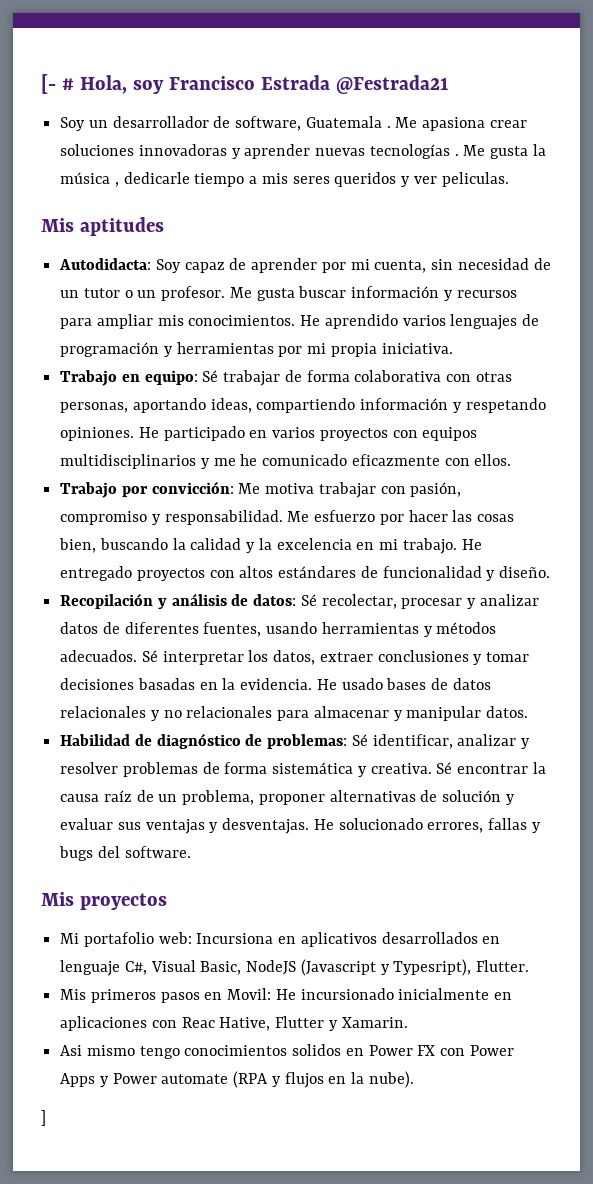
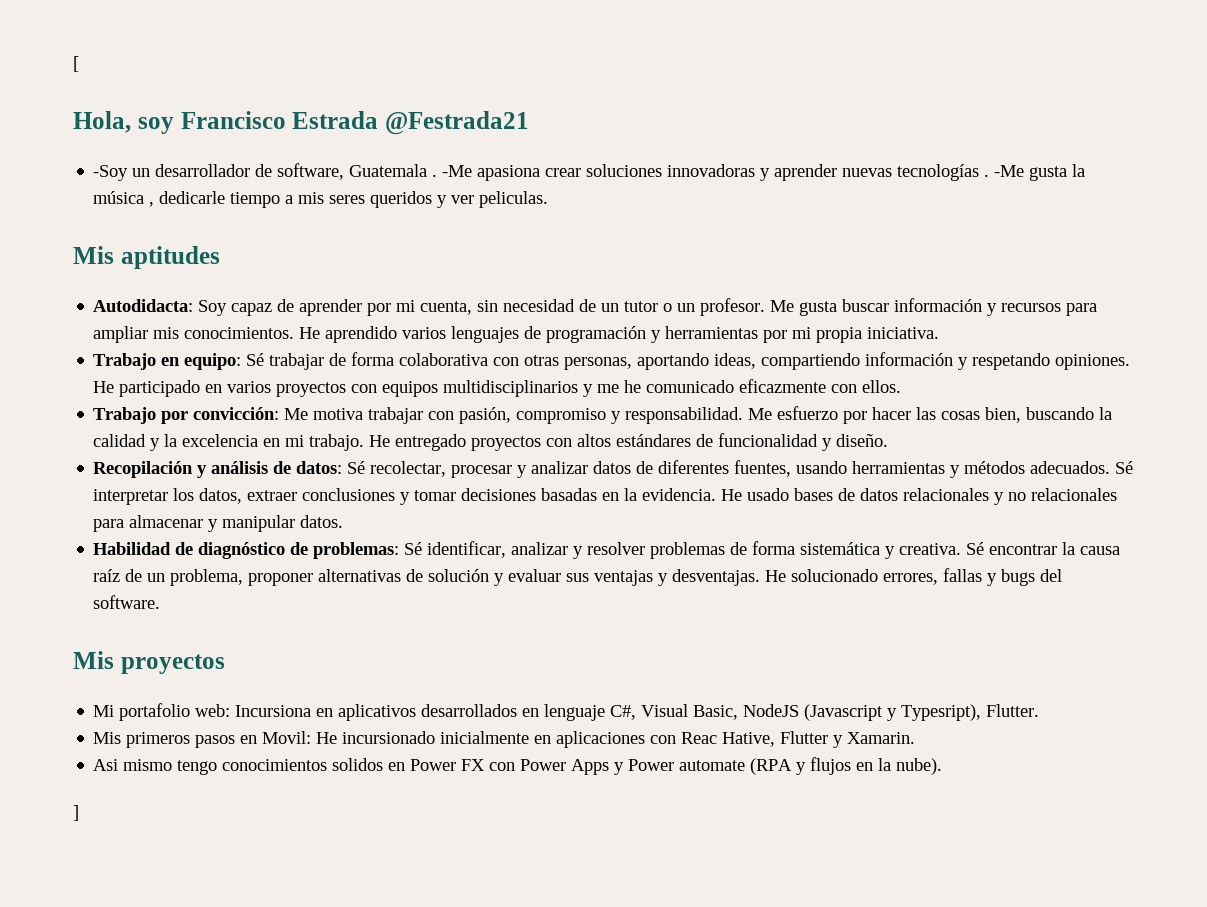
- [- # Hola, soy Francisco Estrada @Festrada21
+ [
+ Hola, soy Francisco Estrada @Festrada21
- Soy un desarrollador de software, Guatemala .
+ -Soy un desarrollador de software, Guatemala .
- Me apasiona crear soluciones innovadoras y aprender nuevas tecnologías .
+ -Me apasiona crear soluciones innovadoras y aprender nuevas tecnologías .
- Me gusta la música , dedicarle tiempo a mis seres queridos y ver peliculas.
+ -Me gusta la música , dedicarle tiempo a mis seres queridos y ver peliculas.

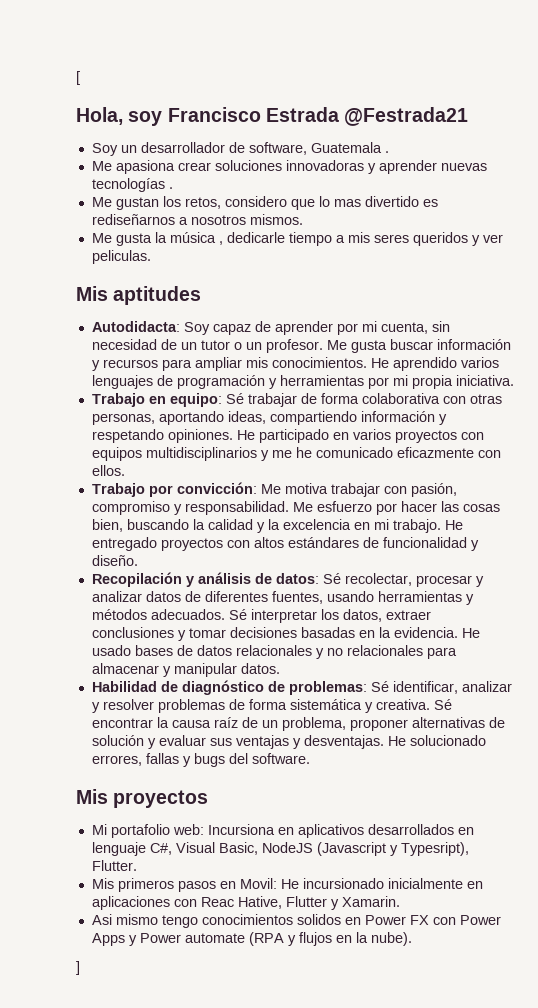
- -Soy un desarrollador de software, Guatemala . -Me apasiona crear soluciones innovadoras y aprender nuevas tecnologías . -Me gusta la música , dedicarle tiempo a mis seres queridos y ver peliculas.
+ Soy un desarrollador de software, Guatemala .
+ Me apasiona crear soluciones innovadoras y aprender nuevas tecnologías .
+ Me gustan los retos, considero que lo mas divertido es rediseñarnos a nosotros mismos.
+ Me gusta la música , dedicarle tiempo a mis seres queridos y ver peliculas.

